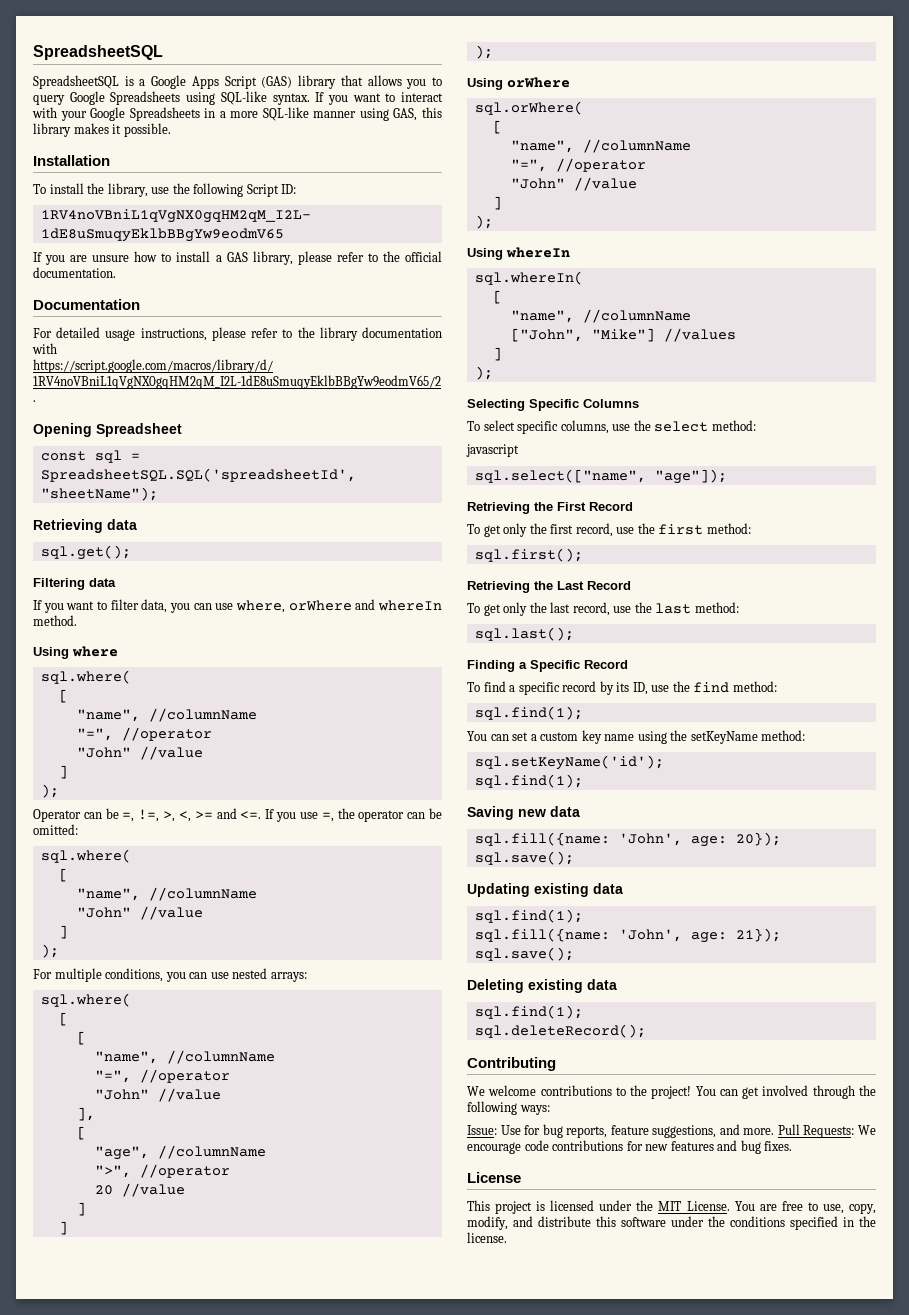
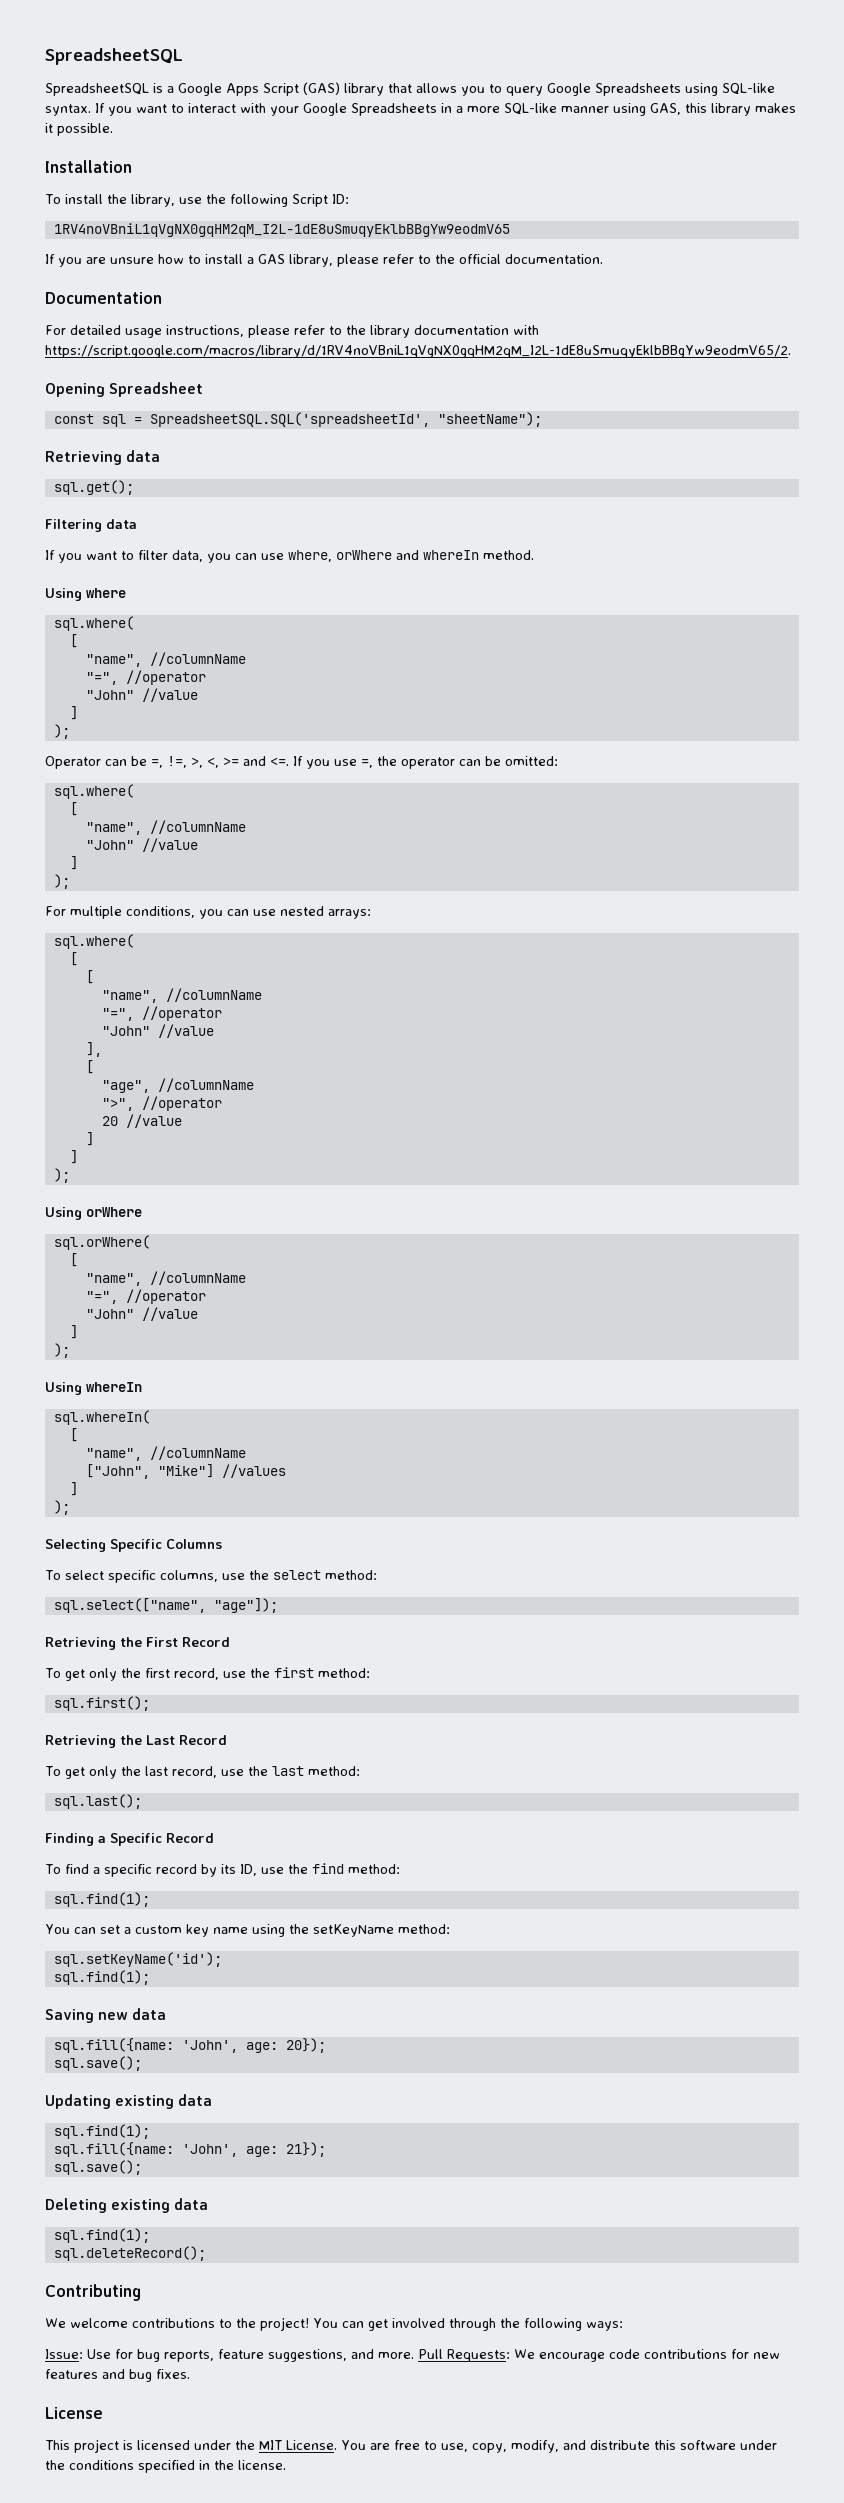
- javascript

